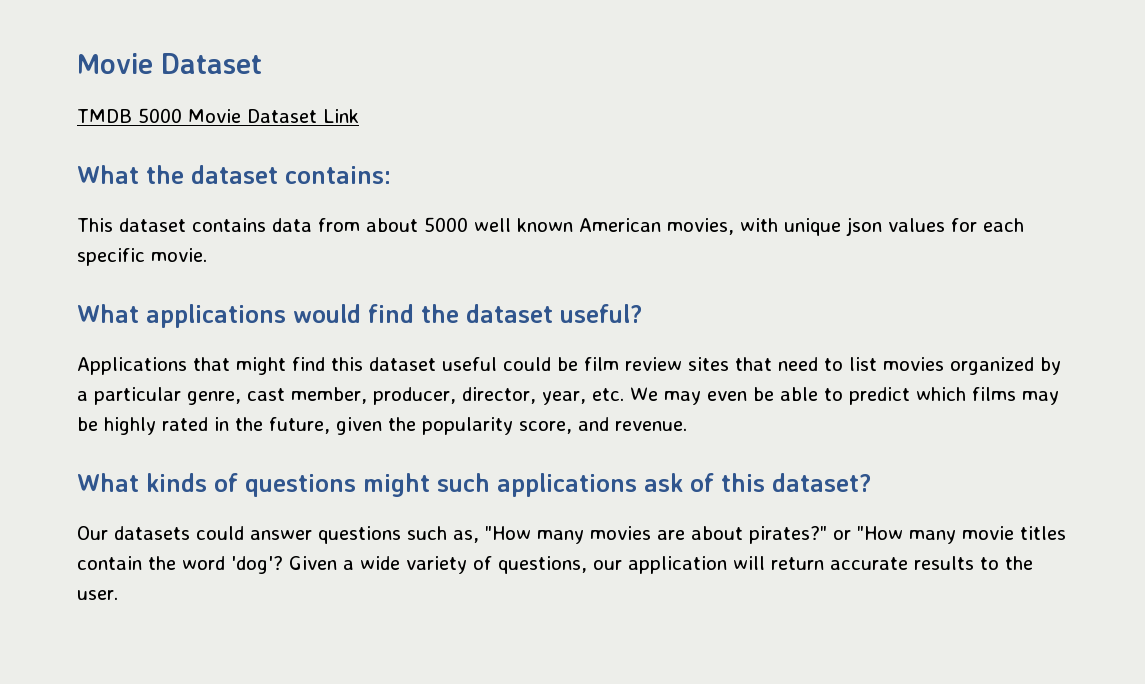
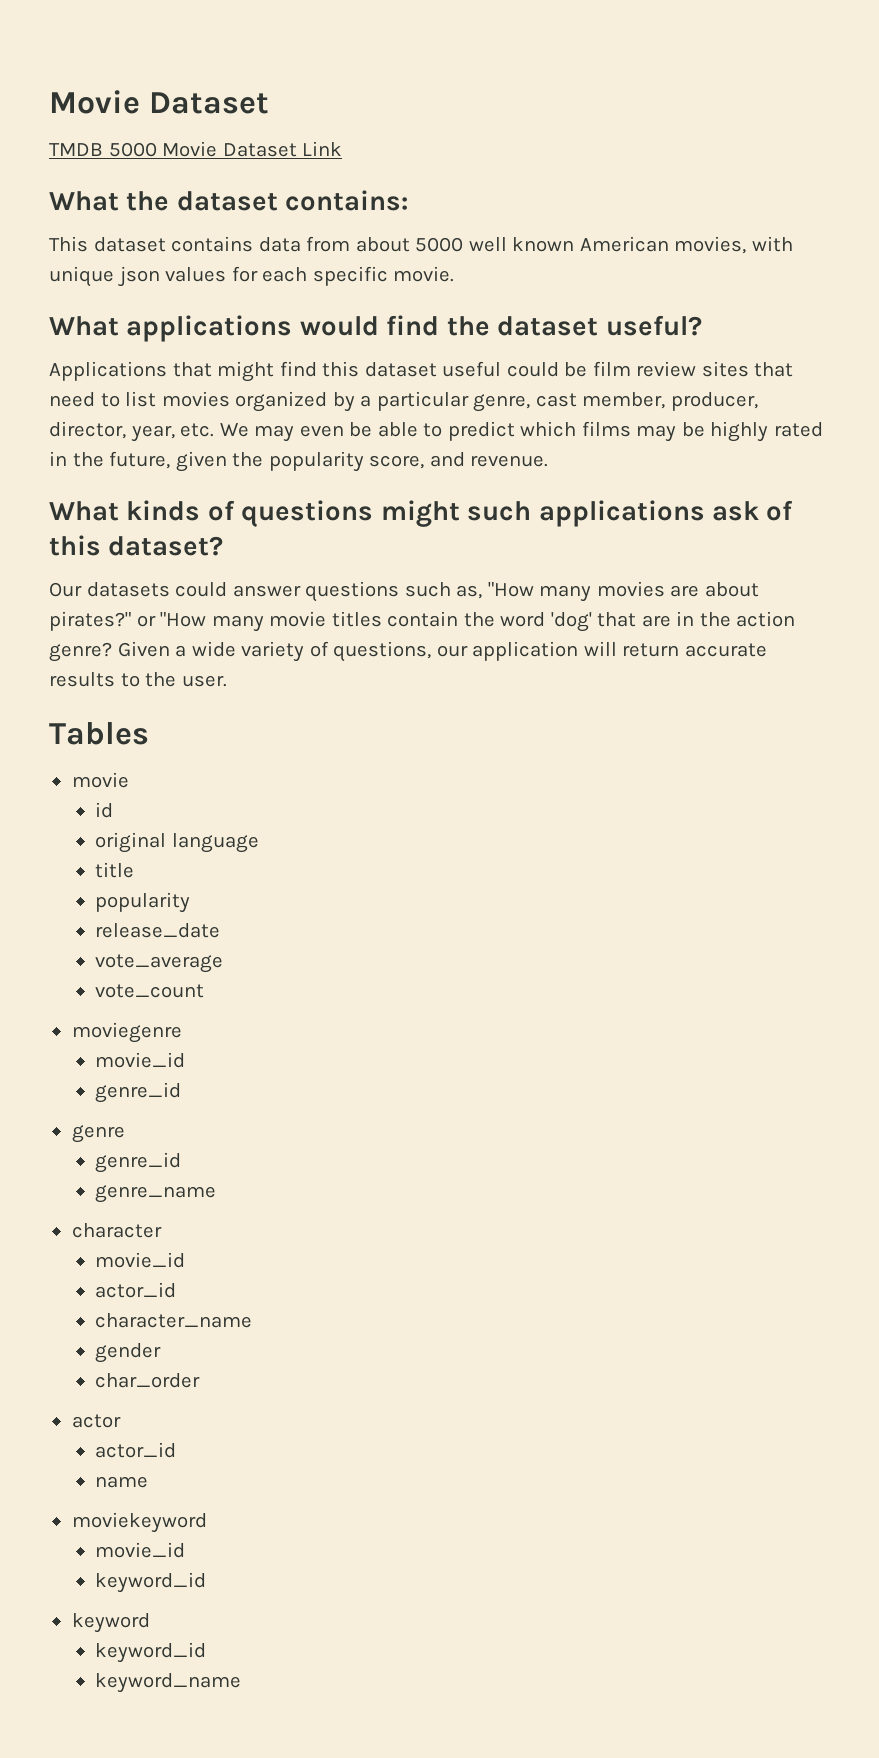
- Our datasets could answer questions such as, "How many movies are about pirates?" or "How many movie titles contain the word 'dog'?
+ Our datasets could answer questions such as, "How many movies are about pirates?" or "How many movie titles contain the word 'dog' that are in the action genre?
+ Tables
+ movie
+ id
+ original language
+ title
+ popularity
+ release_date
+ vote_average
+ vote_count
+ moviegenre
+ movie_id
+ genre_id
+ genre
+ genre_id
+ genre_name
+ character
+ movie_id
+ actor_id
+ character_name
+ gender
+ char_order
+ actor
+ actor_id
+ name
+ moviekeyword
+ movie_id
+ keyword_id
+ keyword
+ keyword_id
+ keyword_name

